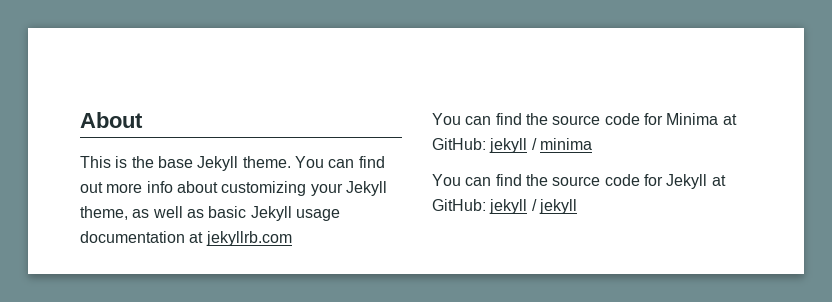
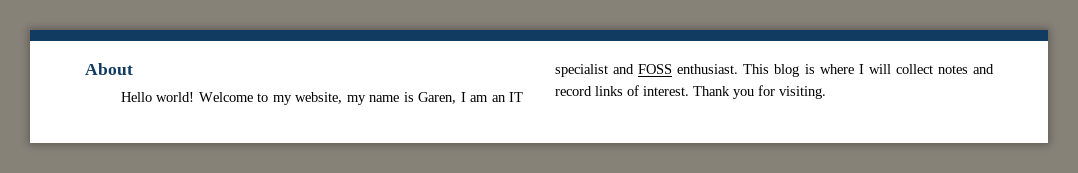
- This is the base Jekyll theme. You can find out more info about customizing your Jekyll theme, as well as basic Jekyll usage documentation at jekyllrb.com
- You can find the source code for Minima at GitHub: jekyll / minima
- You can find the source code for Jekyll at GitHub: jekyll / jekyll
+ Hello world! Welcome to my website, my name is Garen, I am an IT specialist and FOSS enthusiast. This blog is where I will collect notes and record links of interest. Thank you for visiting.

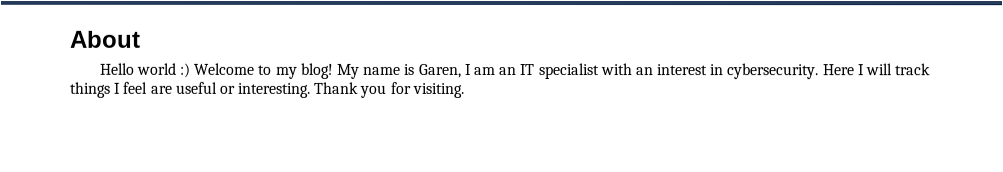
- Hello world! Welcome to my website, my name is Garen, I am an IT specialist and FOSS enthusiast. This blog is where I will collect notes and record links of interest.
+ Hello world :) Welcome to my blog! My name is Garen, I am an IT specialist with an interest in cybersecurity. Here I will track things I feel are useful or interesting.

